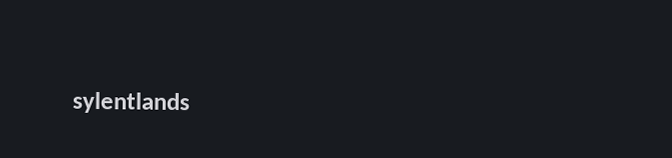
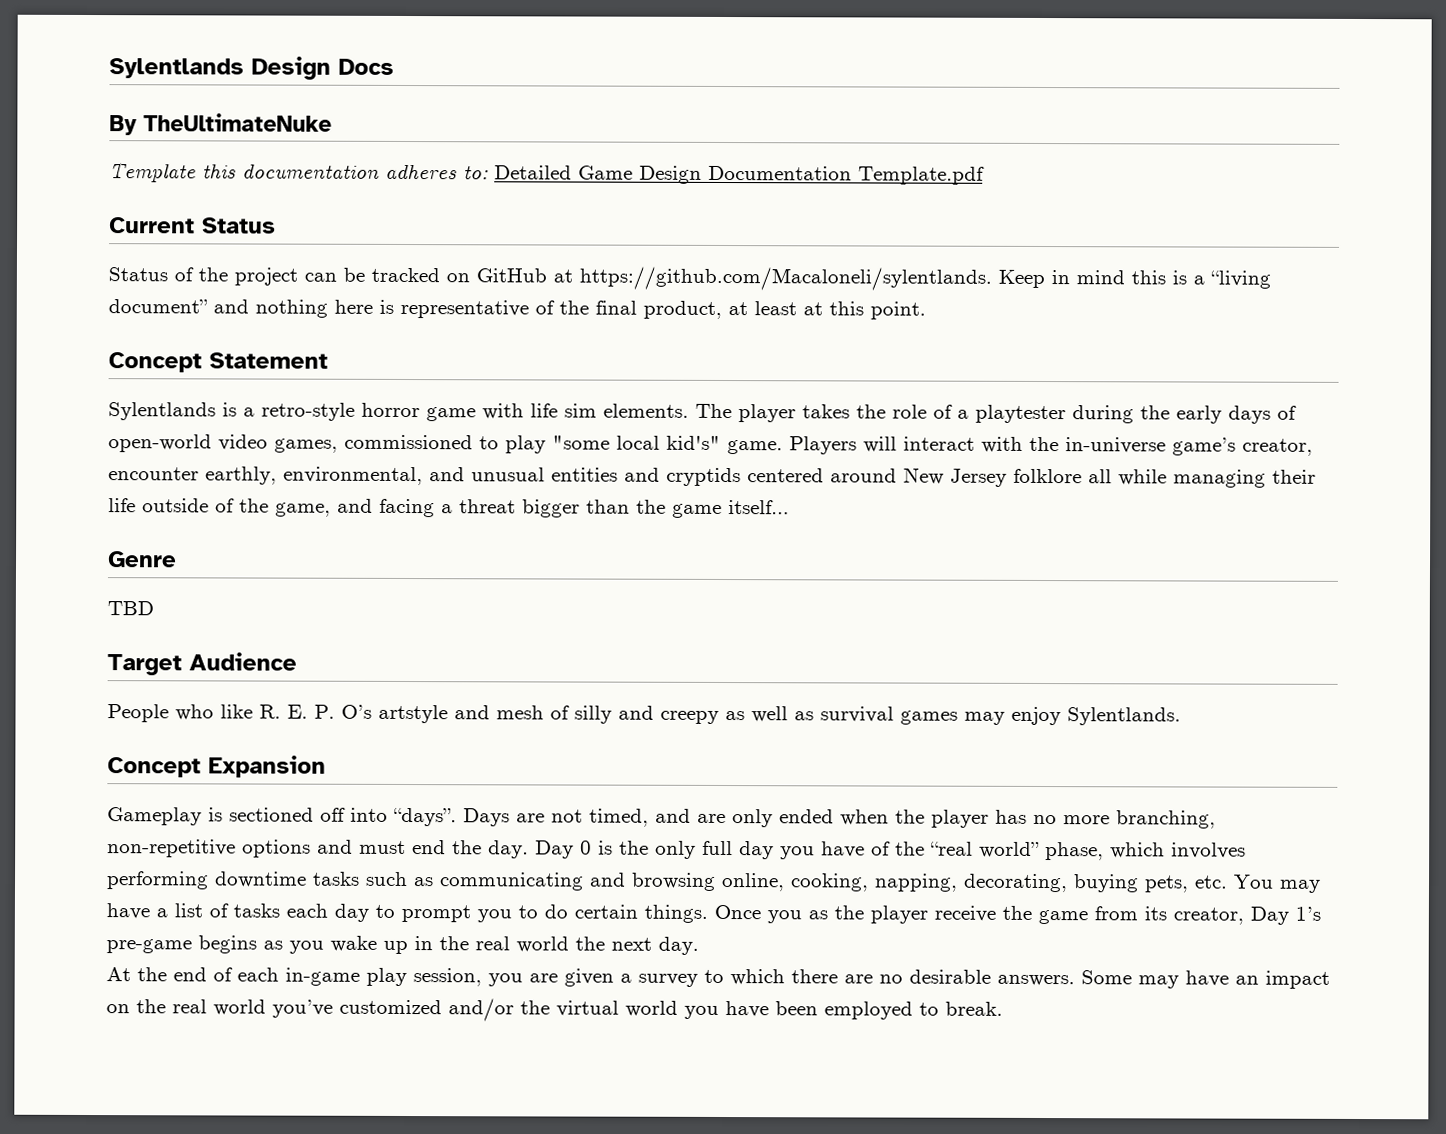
- sylentlands
+ Sylentlands Design Docs
+ By TheUltimateNuke
+ Template this documentation adheres to: Detailed Game Design Documentation Template.pdf
+ Current Status
+ Status of the project can be tracked on GitHub at https://github.com/Macaloneli/sylentlands. Keep in mind this is a “living document” and nothing here is representative of the final product, at least at this point.
+ Concept Statement
+ Sylentlands is a retro-style horror game with life sim elements. The player takes the role of a playtester during the early days of open-world video games, commissioned to play "some local kid's" game. Players will interact with the in-universe game’s creator, encounter earthly, environmental, and unusual entities and cryptids centered around New Jersey folklore all while managing their life outside of the game, and facing a threat bigger than the game itself…
+ Genre
+ TBD
+ Target Audience
+ People who like R. E. P. O’s artstyle and mesh of silly and creepy as well as survival games may enjoy Sylentlands.
+ Concept Expansion
+ Gameplay is sectioned off into “days”. Days are not timed, and are only ended when the player has no more branching, non-repetitive options and must end the day. Day 0 is the only full day you have of the “real world” phase, which involves performing downtime tasks such as communicating and browsing online, cooking, napping, decorating, buying pets, etc. You may have a list of tasks each day to prompt you to do certain things. Once you as the player receive the game from its creator, Day 1’s pre-game begins as you wake up in the real world the next day.
+ At the end of each in-game play session, you are given a survey to which there are no desirable answers. Some may have an impact on the real world you’ve customized and/or the virtual world you have been employed to break.

